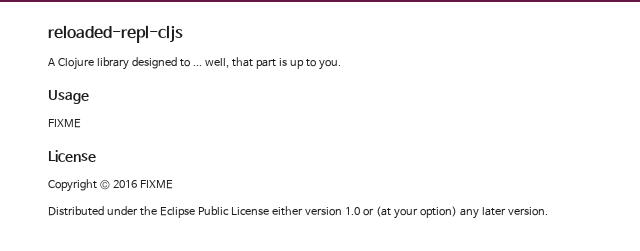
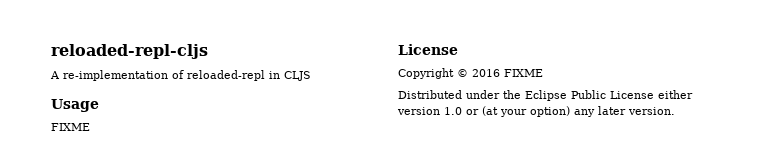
- A Clojure library designed to ... well, that part is up to you.
+ A re-implementation of reloaded-repl in CLJS

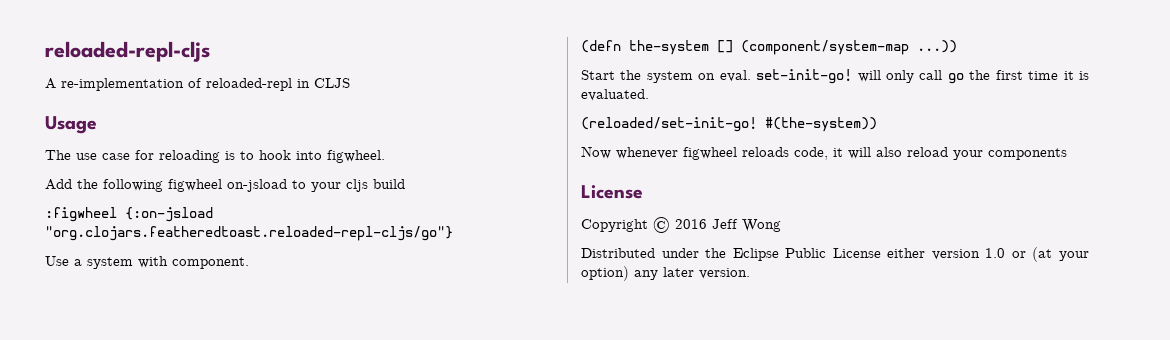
  Usage
- FIXME
+ The use case for reloading is to hook into figwheel.
+ Add the following figwheel on-jsload to your cljs build
+ :figwheel {:on-jsload "org.clojars.featheredtoast.reloaded-repl-cljs/go"}
+ Use a system with component.
+ (defn the-system [] (component/system-map ...))
+ Start the system on eval. set-init-go! will only call go the first time it is evaluated.
+ (reloaded/set-init-go! #(the-system))
+ Now whenever figwheel reloads code, it will also reload your components
- Copyright © 2016 FIXME
+ Copyright © 2016 Jeff Wong

